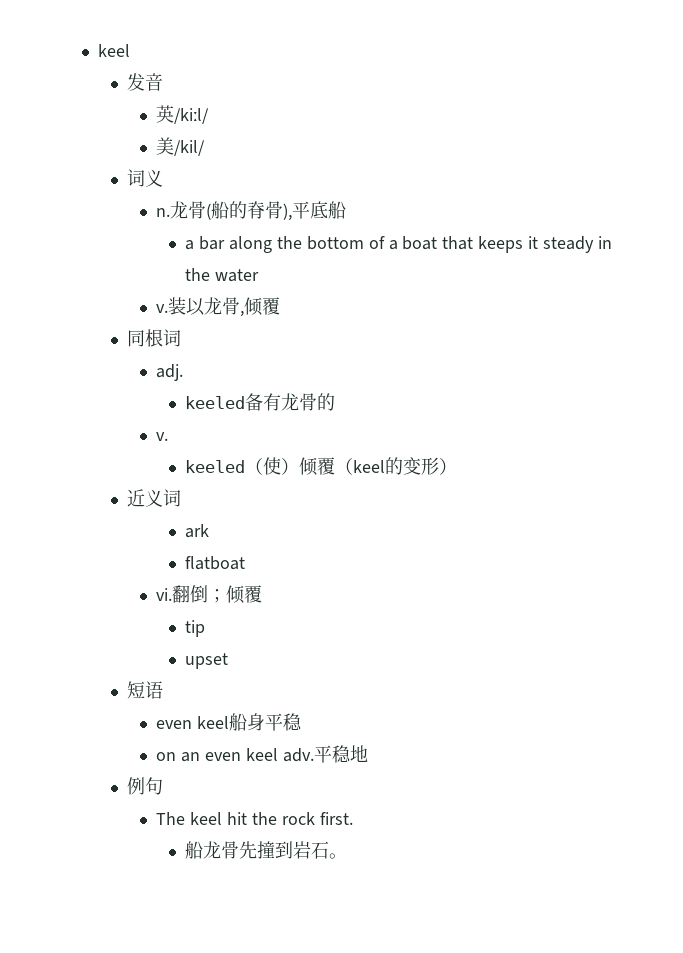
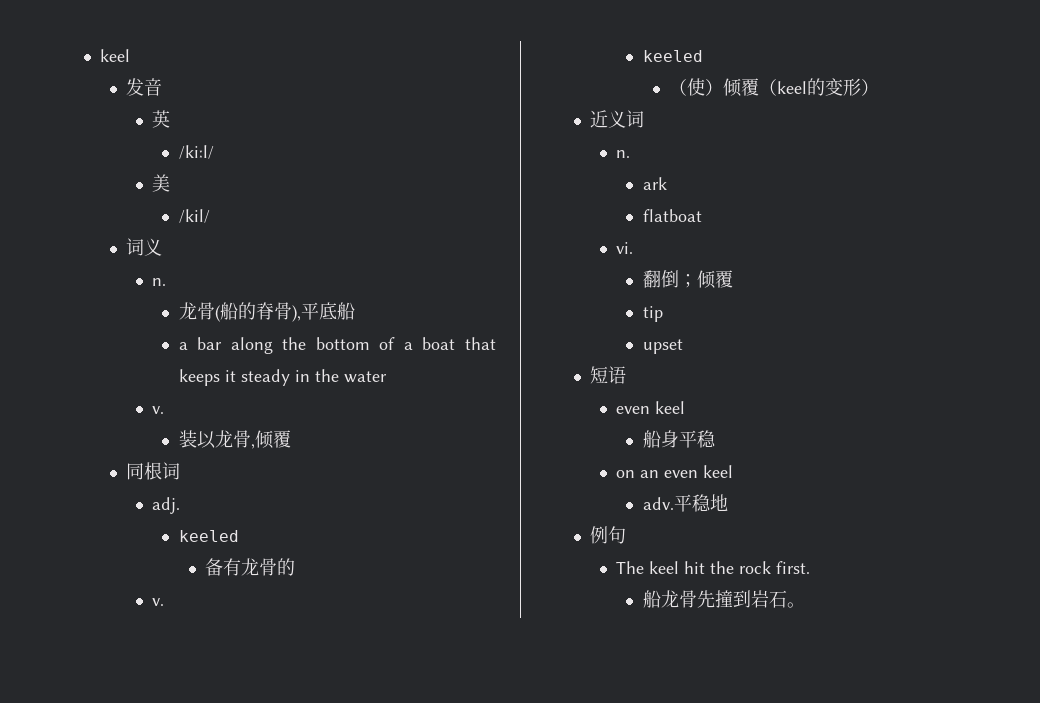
- 英/kiːl/
+ 英
+ /kiːl/
- 美/kil/
+ 美
+ /kil/
  词义
- n.龙骨(船的脊骨),平底船
+ n.
+ 龙骨(船的脊骨),平底船
  a bar along the bottom of a boat that keeps it steady in the water
- v.装以龙骨,倾覆
+ v.
+ 装以龙骨,倾覆
  adj.
- keeled备有龙骨的
+ keeled
+ 备有龙骨的
  v.
- keeled（使）倾覆（keel的变形）
+ keeled
+ （使）倾覆（keel的变形）
  近义词
+ n.
- vi.翻倒；倾覆
+ vi.
+ 翻倒；倾覆
  短语
- even keel船身平稳
+ even keel
+ 船身平稳
- on an even keel adv.
+ on an even keel
+ adv.

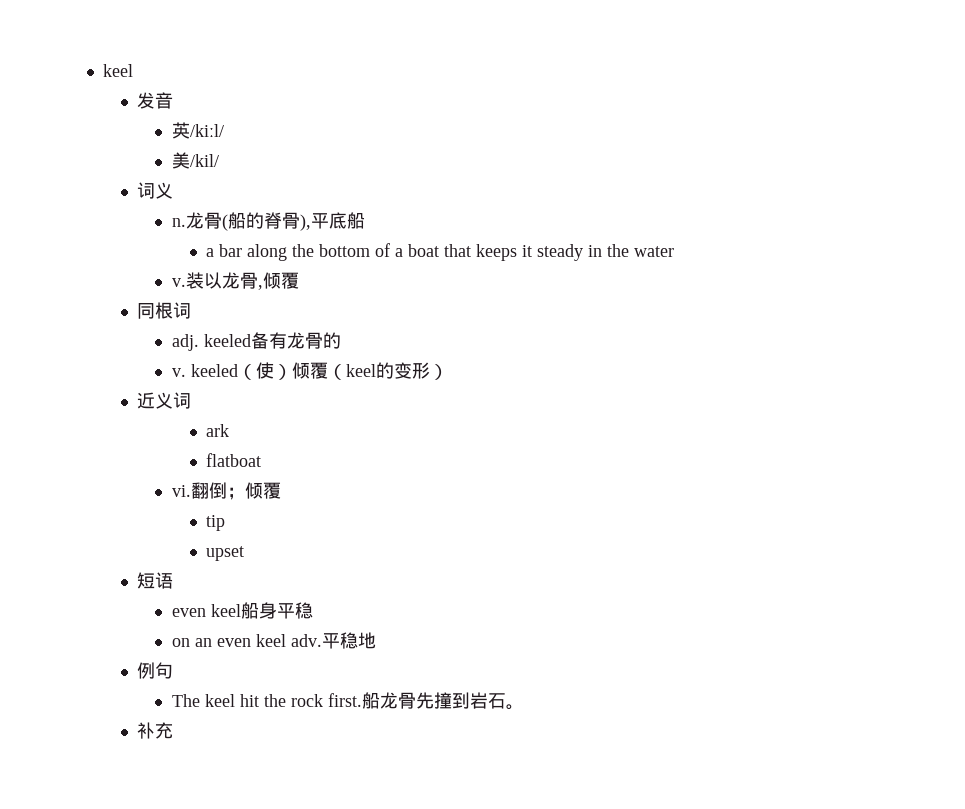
- 英
- /kiːl/
+ 英/kiːl/
- 美
- /kil/
+ 美/kil/
  词义
- n.
- 龙骨(船的脊骨),平底船
+ n.龙骨(船的脊骨),平底船
  a bar along the bottom of a boat that keeps it steady in the water
- v.
- 装以龙骨,倾覆
+ v.装以龙骨,倾覆
- adj.
- keeled
- 备有龙骨的
- v.
- keeled
- （使）倾覆（keel的变形）
+ adj. keeled备有龙骨的
+ v. keeled（使）倾覆（keel的变形）
  近义词
- n.
- vi.
- 翻倒；倾覆
+ vi.翻倒；倾覆
  短语
- even keel
- 船身平稳
+ even keel船身平稳
- on an even keel
- adv.
+ on an even keel adv.
- The keel hit the rock first.
- 船龙骨先撞到岩石。
+ The keel hit the rock first.船龙骨先撞到岩石。
+ 补充

